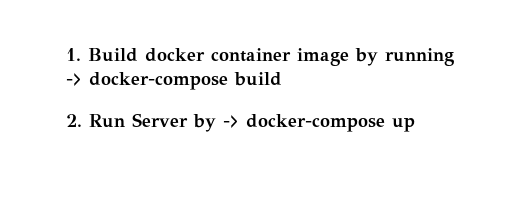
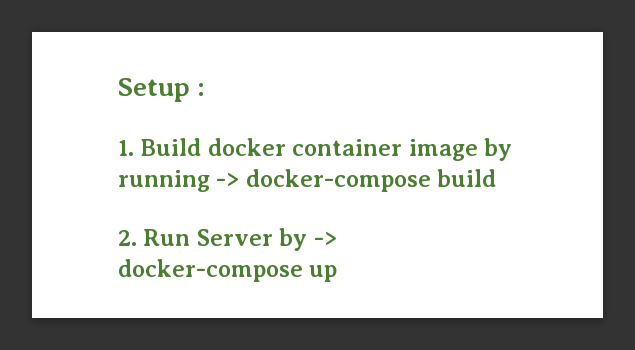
+ Setup :

